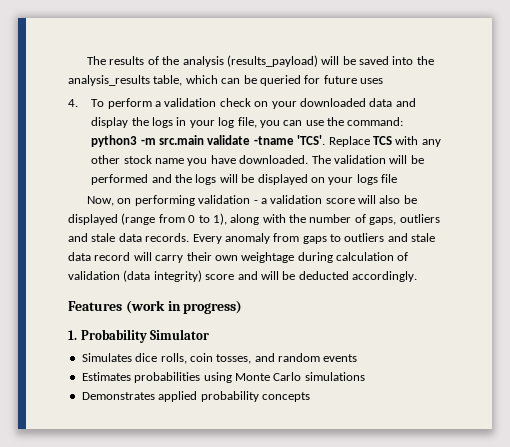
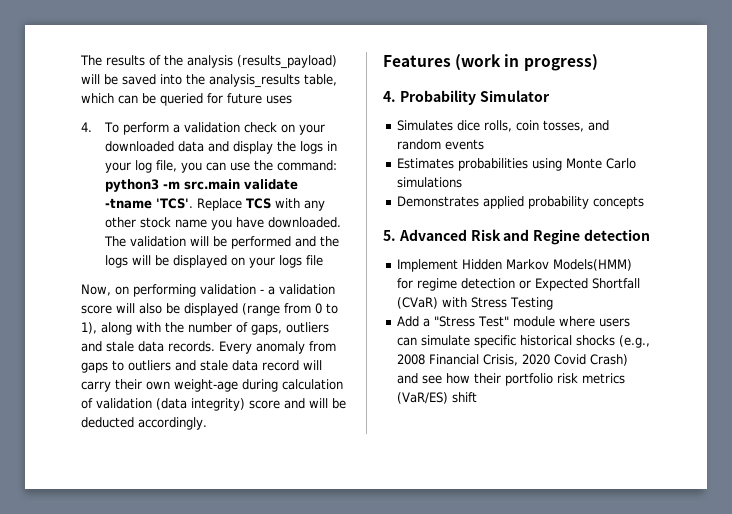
- Every anomaly from gaps to outliers and stale data record will carry their own weightage during calculation of validation (data integrity) score and will be deducted accordingly.
+ Every anomaly from gaps to outliers and stale data record will carry their own weight-age during calculation of validation (data integrity) score and will be deducted accordingly.
- 1. Probability Simulator
+ 4. Probability Simulator
+ 5. Advanced Risk and Regine detection
+ Implement Hidden Markov Models(HMM) for regime detection or Expected Shortfall (CVaR) with Stress Testing
+ Add a "Stress Test" module where users can simulate specific historical shocks (e.g., 2008 Financial Crisis, 2020 Covid Crash) and see how their portfolio risk metrics (VaR/ES) shift

